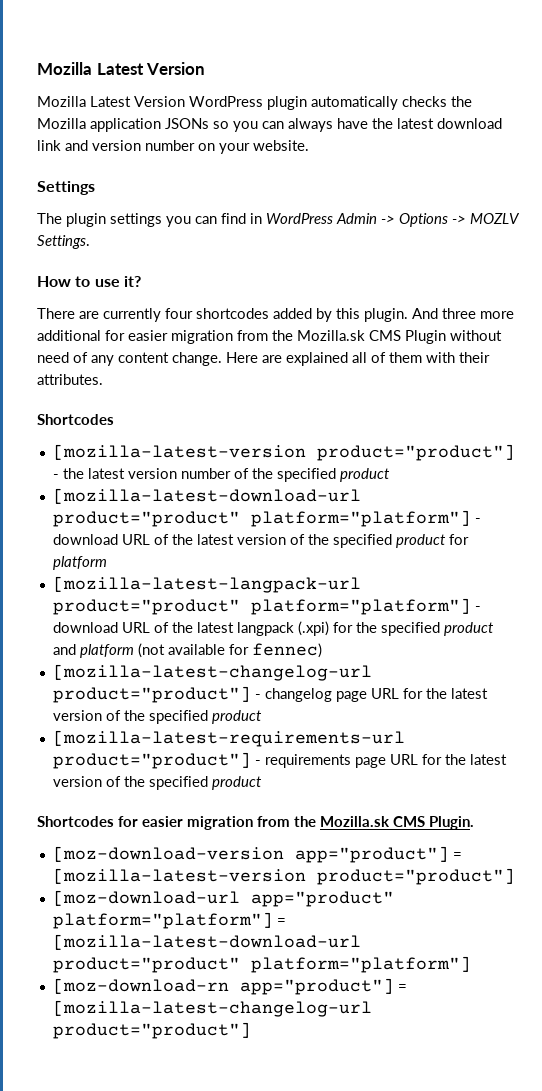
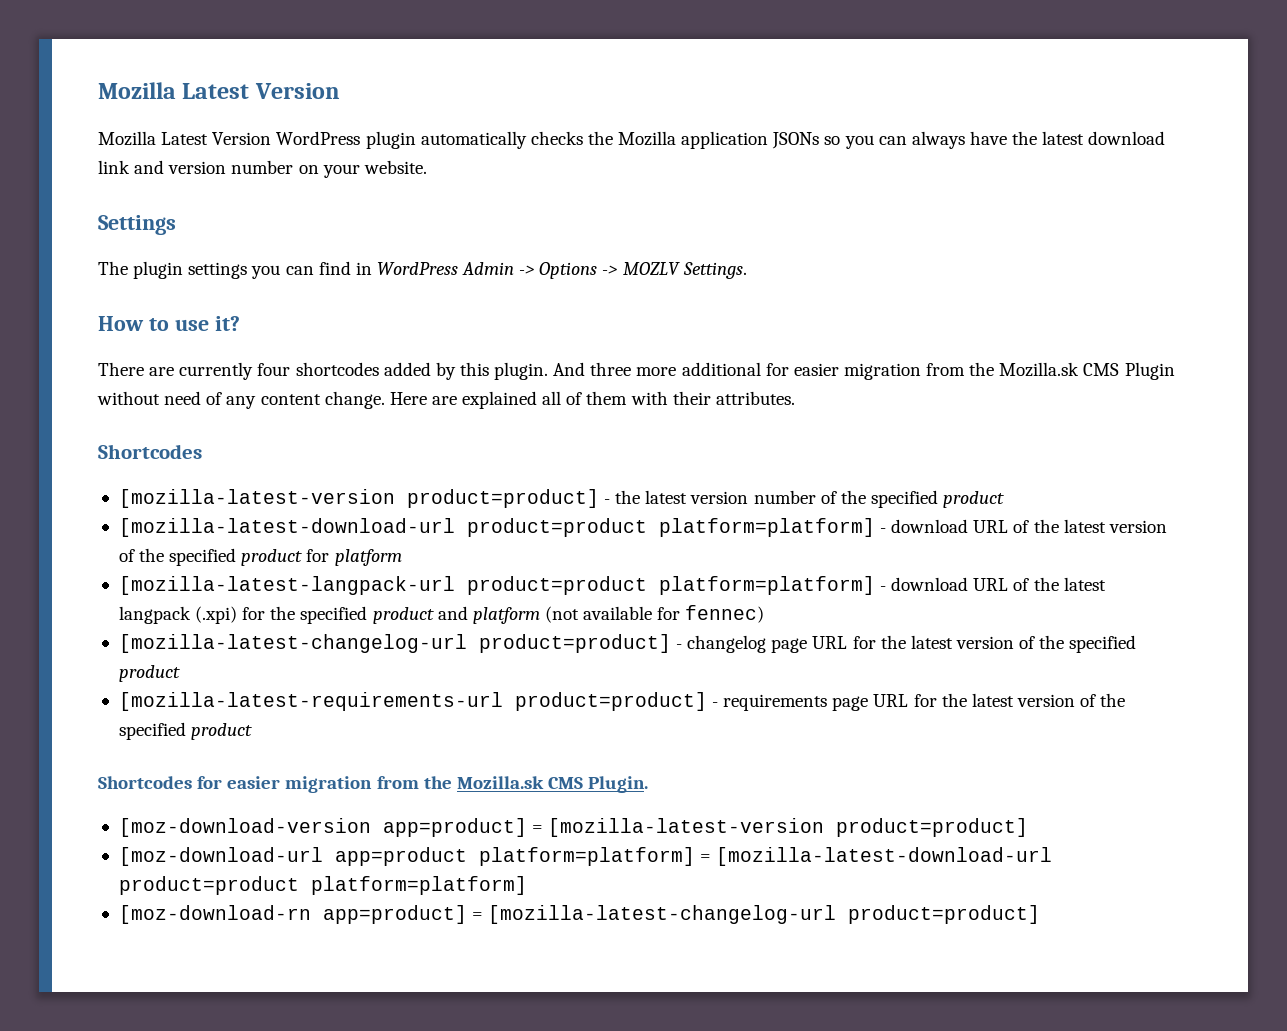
- [mozilla-latest-version product="product"] - the latest version number of the specified product
+ [mozilla-latest-version product=product] - the latest version number of the specified product
- [mozilla-latest-download-url product="product" platform="platform"] - download URL of the latest version of the specified product for platform
+ [mozilla-latest-download-url product=product platform=platform] - download URL of the latest version of the specified product for platform
- [mozilla-latest-langpack-url product="product" platform="platform"] - download URL of the latest langpack (.xpi) for the specified product and platform (not available for fennec)
+ [mozilla-latest-langpack-url product=product platform=platform] - download URL of the latest langpack (.xpi) for the specified product and platform (not available for fennec)
- [mozilla-latest-changelog-url product="product"] - changelog page URL for the latest version of the specified product
+ [mozilla-latest-changelog-url product=product] - changelog page URL for the latest version of the specified product
- [mozilla-latest-requirements-url product="product"] - requirements page URL for the latest version of the specified product
+ [mozilla-latest-requirements-url product=product] - requirements page URL for the latest version of the specified product
- [moz-download-version app="product"] = [mozilla-latest-version product="product"]
+ [moz-download-version app=product] = [mozilla-latest-version product=product]
- [moz-download-url app="product" platform="platform"] = [mozilla-latest-download-url product="product" platform="platform"]
+ [moz-download-url app=product platform=platform] = [mozilla-latest-download-url product=product platform=platform]
- [moz-download-rn app="product"] = [mozilla-latest-changelog-url product="product"]
+ [moz-download-rn app=product] = [mozilla-latest-changelog-url product=product]

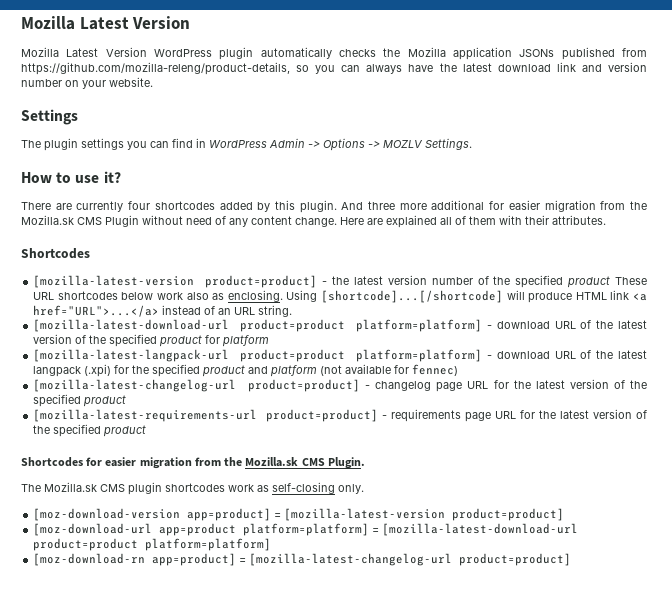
- Mozilla Latest Version WordPress plugin automatically checks the Mozilla application JSONs so you can always have the latest download link and version number on your website.
+ Mozilla Latest Version WordPress plugin automatically checks the Mozilla application JSONs published from https://github.com/mozilla-releng/product-details, so you can always have the latest download link and version number on your website.
- [mozilla-latest-version product=product] - the latest version number of the specified product
+ [mozilla-latest-version product=product] - the latest version number of the specified product These URL shortcodes below work also as enclosing. Using [shortcode]...[/shortcode] will produce HTML link <a href="URL">...</a> instead of an URL string.
+ The Mozilla.sk CMS plugin shortcodes work as self-closing only.

